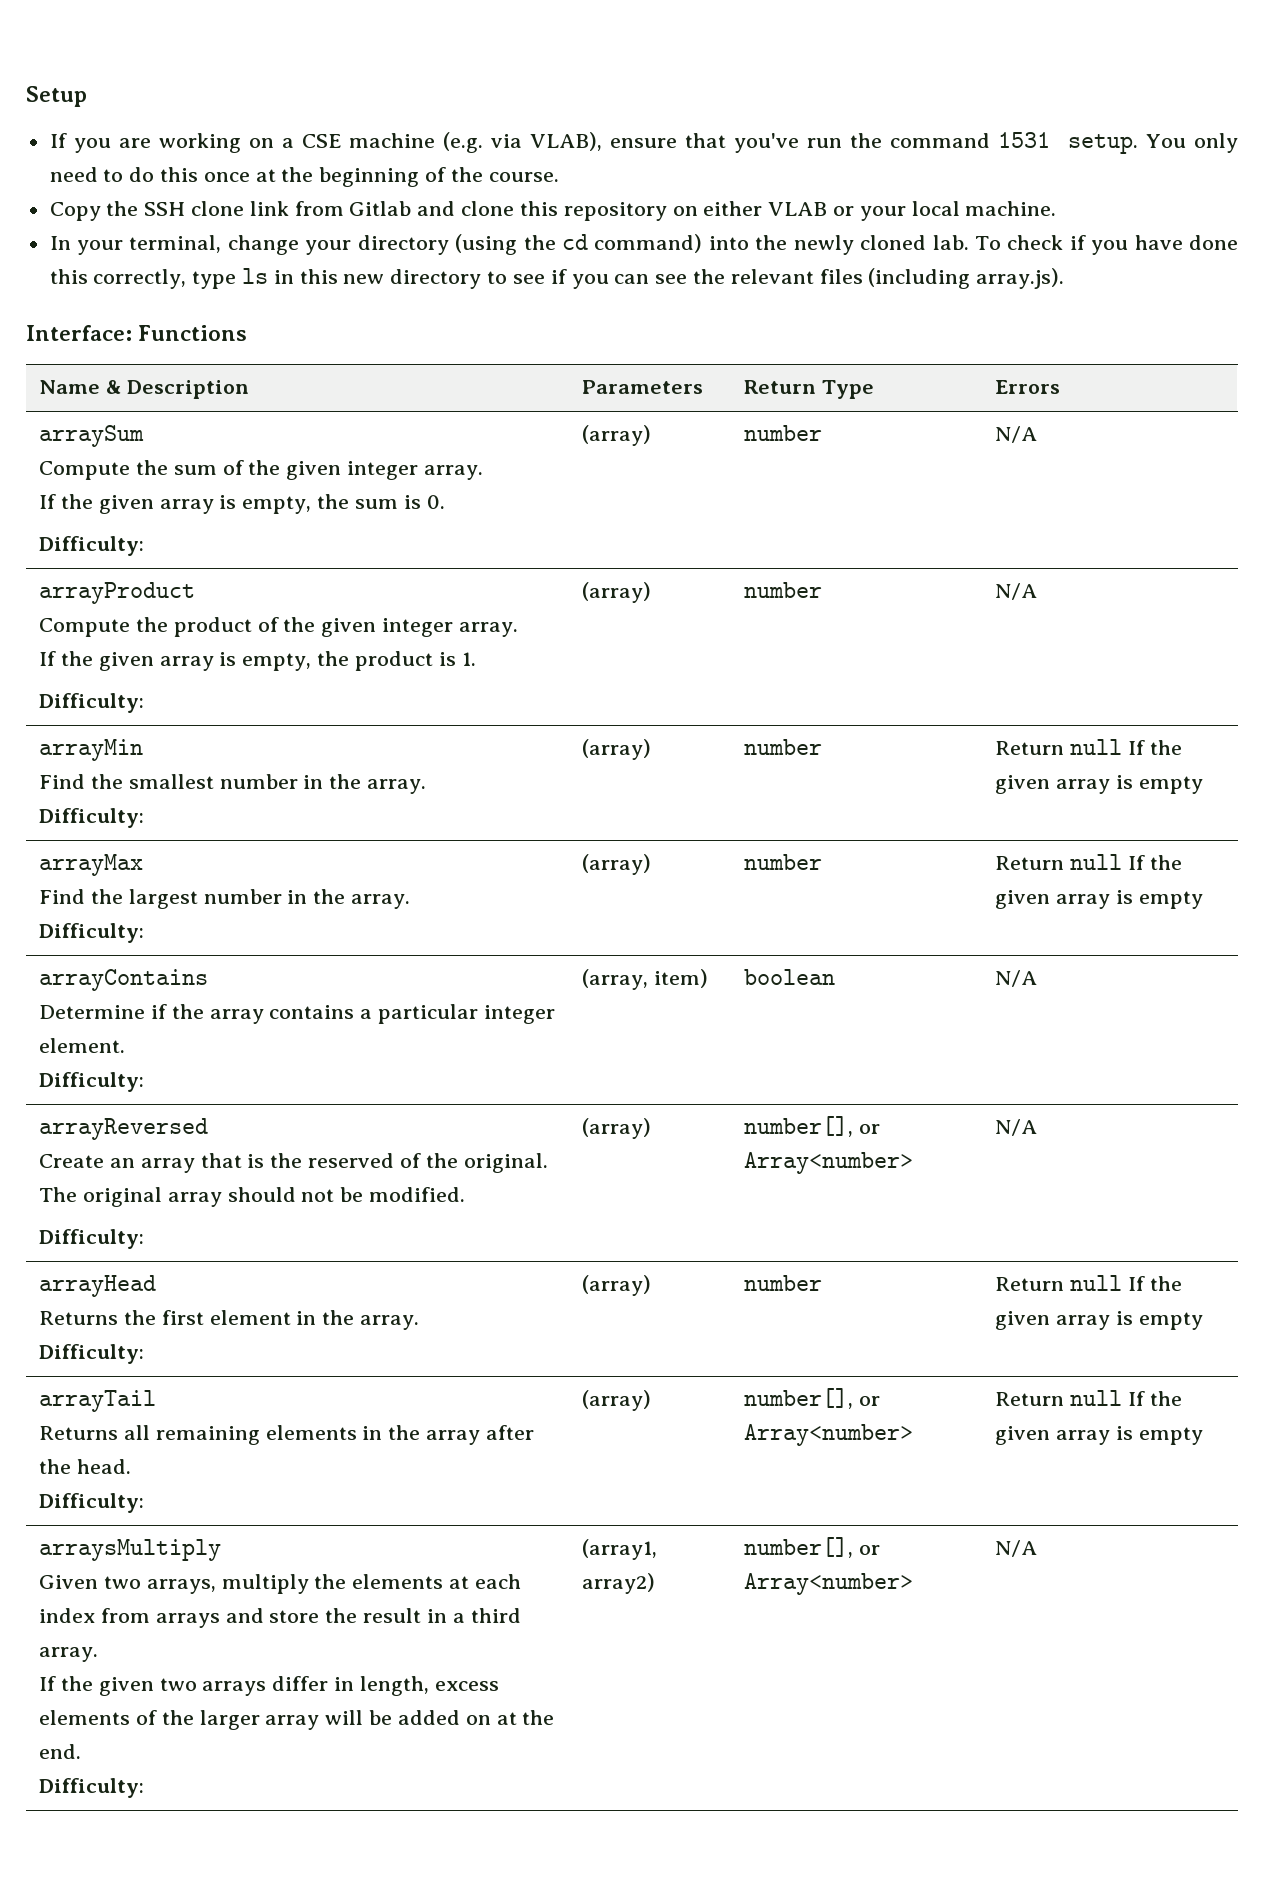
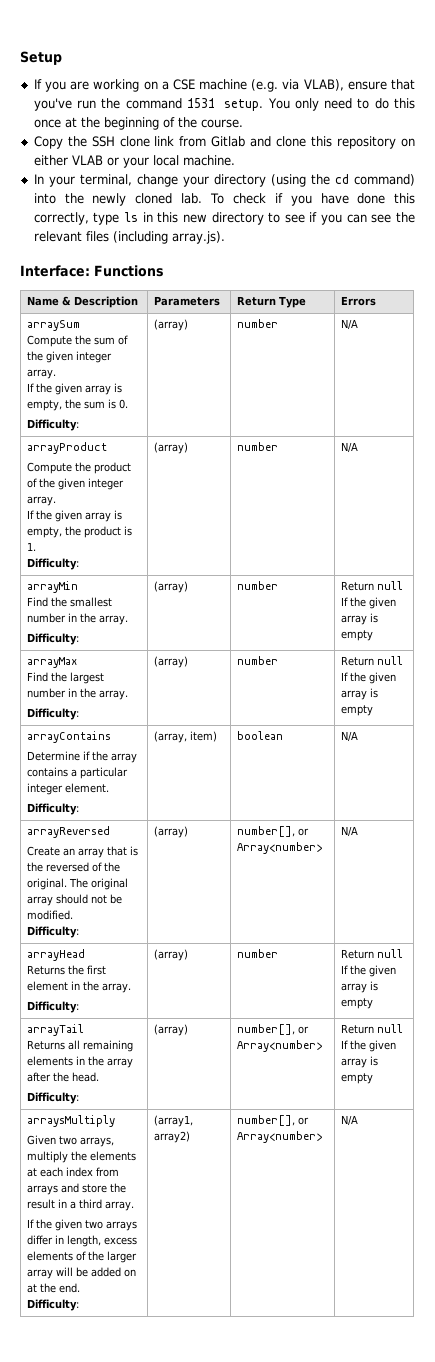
  arrayReversed
- Create an array that is the reserved of the original. The original array should not be modified.
+ Create an array that is the reversed of the original. The original array should not be modified.

